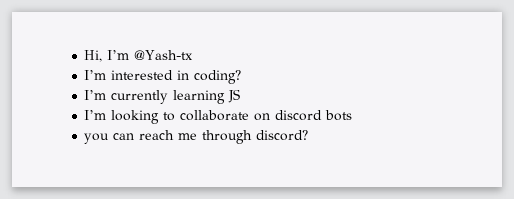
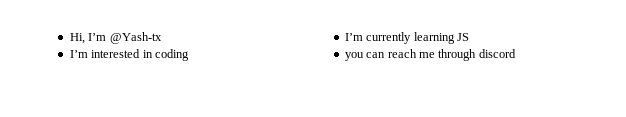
- I’m interested in coding?
+ I’m interested in coding
- I’m looking to collaborate on discord bots
- you can reach me through discord?
+ you can reach me through discord

